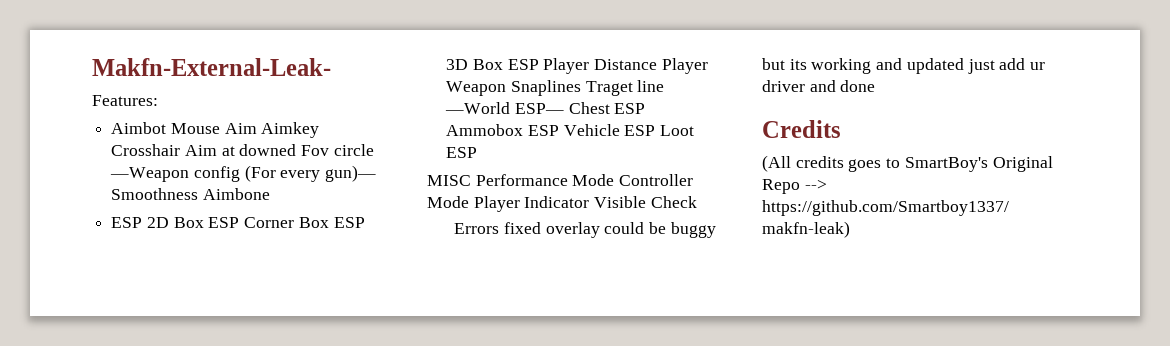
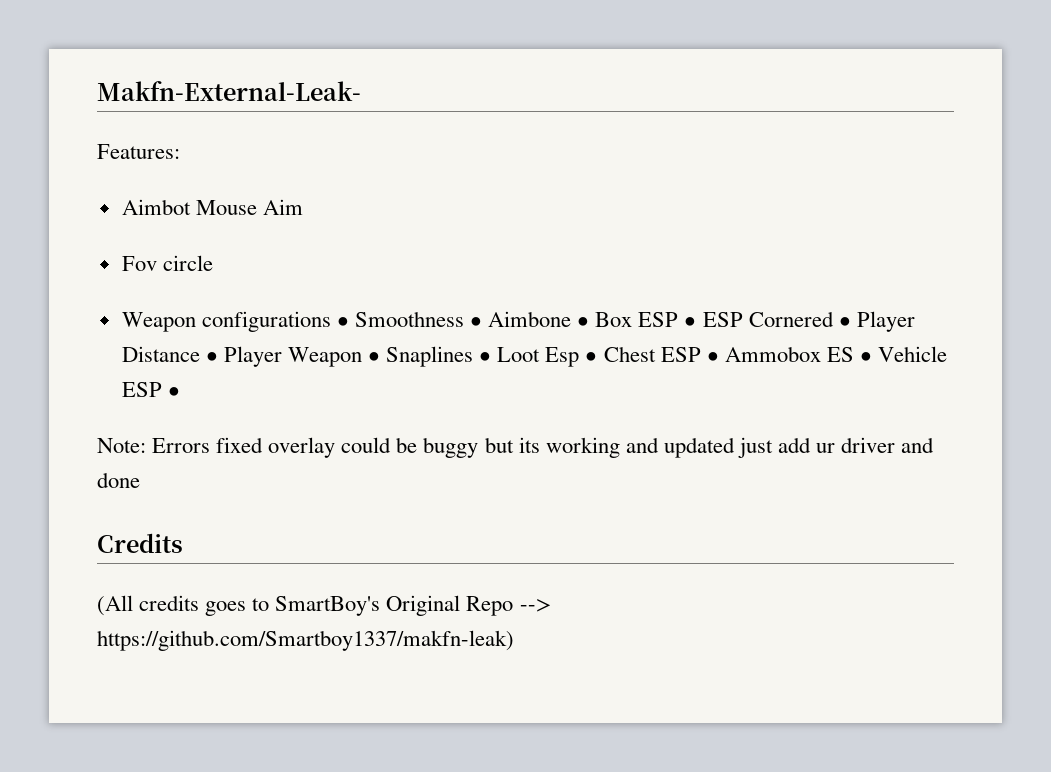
- Aimbot Mouse Aim Aimkey Crosshair Aim at downed Fov circle —Weapon config (For every gun)— Smoothness Aimbone
- ESP 2D Box ESP Corner Box ESP 3D Box ESP Player Distance Player Weapon Snaplines Traget line —World ESP— Chest ESP Ammobox ESP Vehicle ESP Loot ESP
- MISC Performance Mode Controller Mode Player Indicator Visible Check
- Errors fixed overlay could be buggy but its working and updated just add ur driver and done
+ Aimbot Mouse Aim
+ Fov circle
+ Weapon configurations • Smoothness • Aimbone • Box ESP • ESP Cornered • Player Distance • Player Weapon • Snaplines • Loot Esp • Chest ESP • Ammobox ES • Vehicle ESP •
+ Note: Errors fixed overlay could be buggy but its working and updated just add ur driver and done

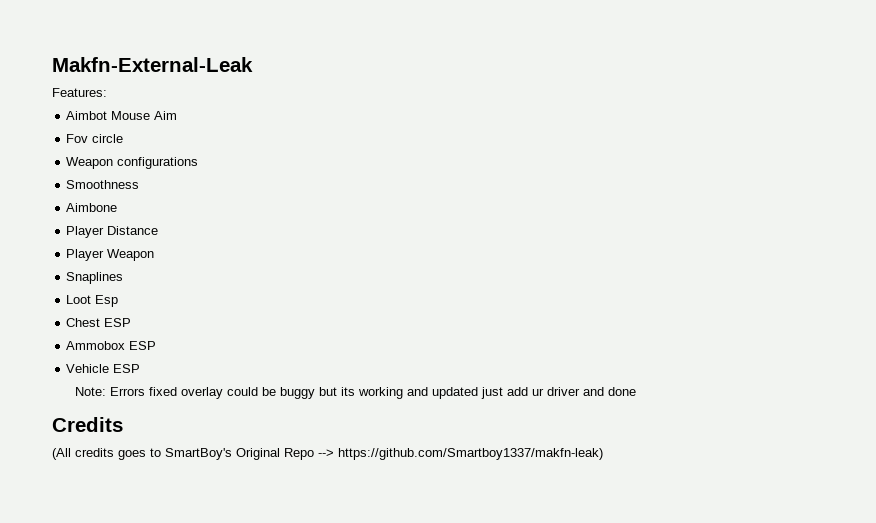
- Makfn-External-Leak-
+ Makfn-External-Leak
- Weapon configurations • Smoothness • Aimbone • Box ESP • ESP Cornered • Player Distance • Player Weapon • Snaplines • Loot Esp • Chest ESP • Ammobox ES • Vehicle ESP •
+ Weapon configurations
+ Smoothness
+ Aimbone
+ Player Distance
+ Player Weapon
+ Snaplines
+ Loot Esp
+ Chest ESP
+ Ammobox ESP
+ Vehicle ESP

